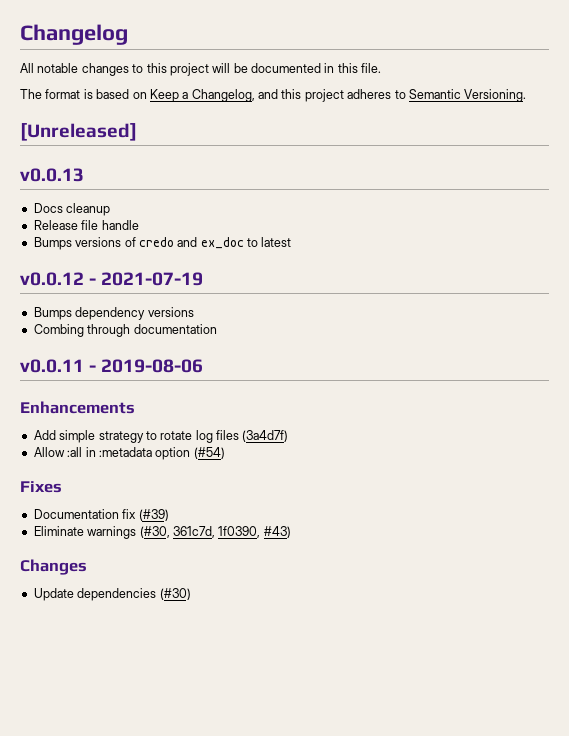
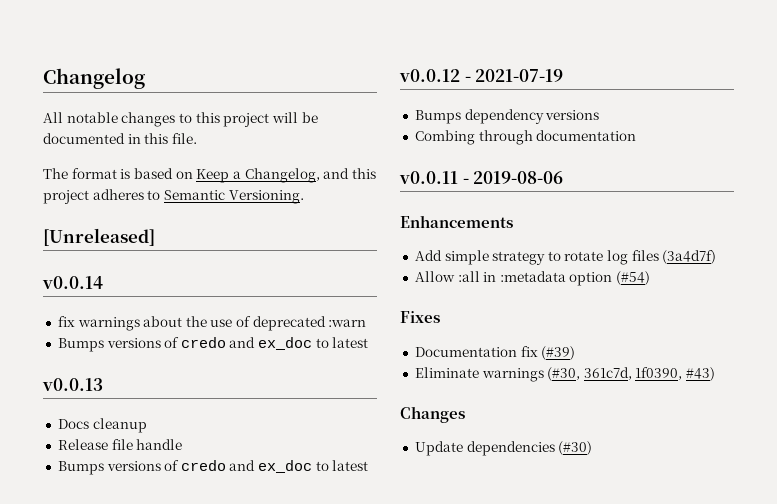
+ v0.0.14
+ fix warnings about the use of deprecated :warn
+ Bumps versions of credo and ex_doc to latest

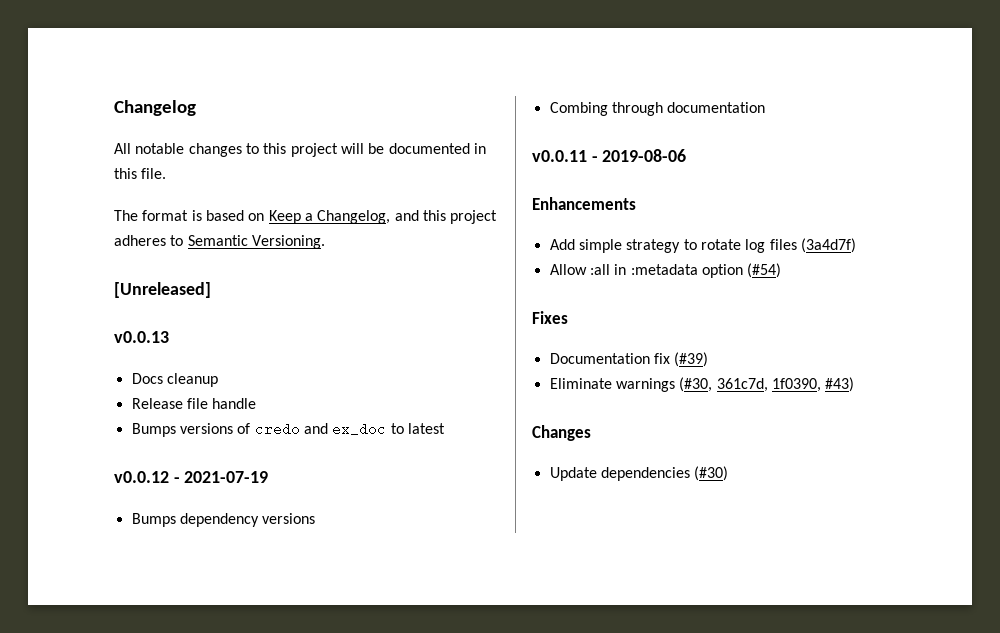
- v0.0.14
- fix warnings about the use of deprecated :warn
- Bumps versions of credo and ex_doc to latest

